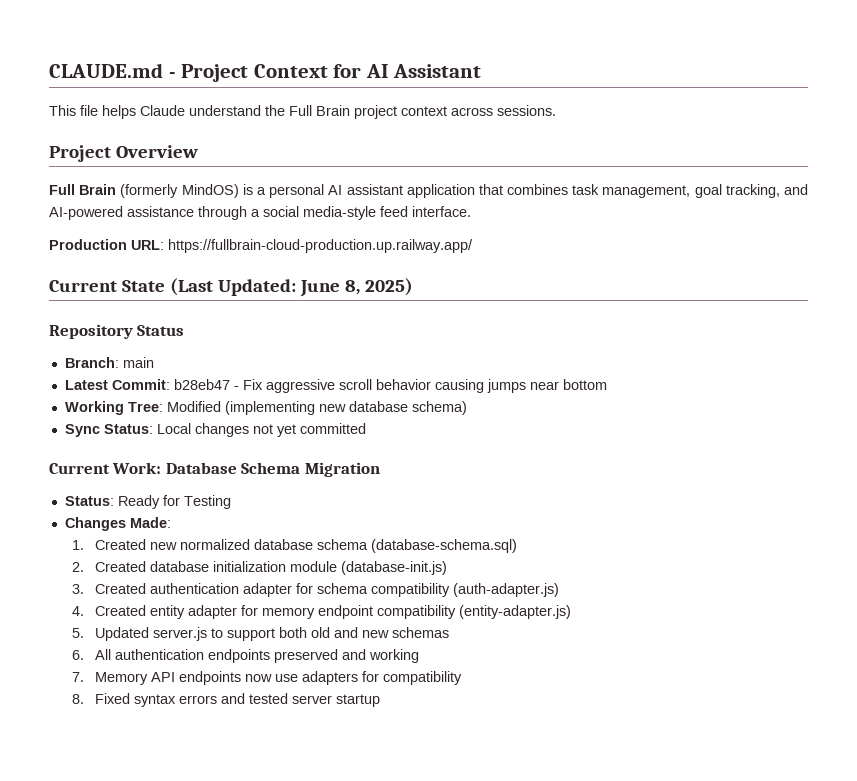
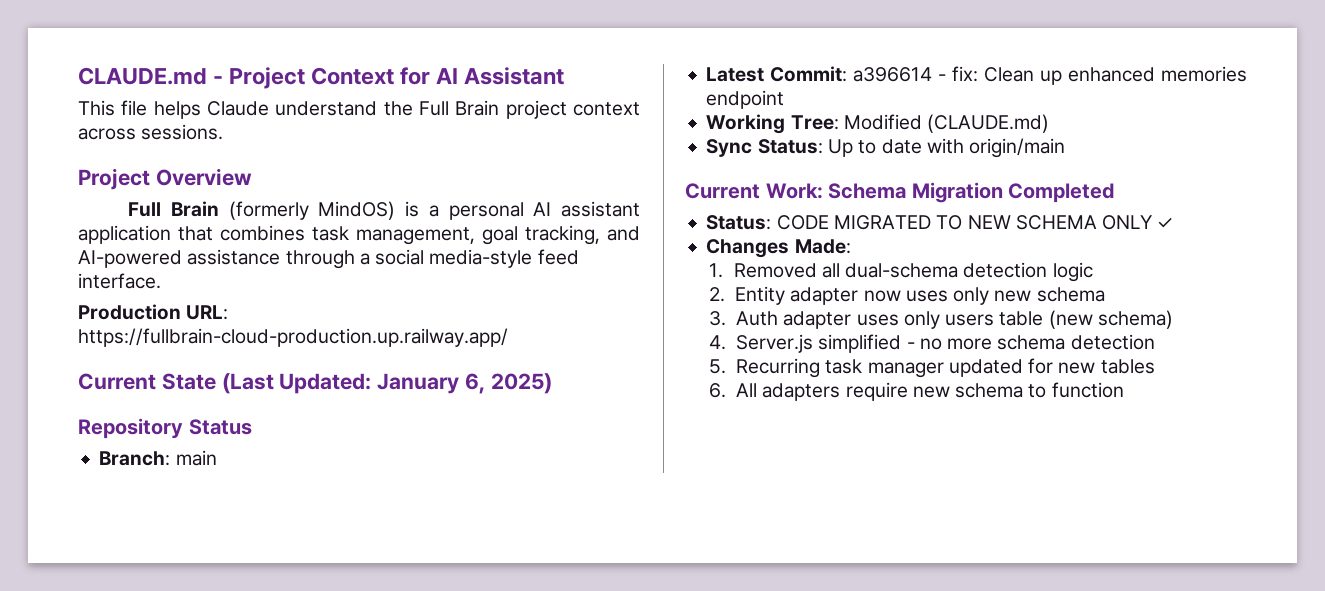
- Current State (Last Updated: June 8, 2025)
+ Current State (Last Updated: January 6, 2025)
- Latest Commit: b28eb47 - Fix aggressive scroll behavior causing jumps near bottom
- Working Tree: Modified (implementing new database schema)
- Sync Status: Local changes not yet committed
+ Latest Commit: a396614 - fix: Clean up enhanced memories endpoint
+ Working Tree: Modified (CLAUDE.md)
+ Sync Status: Up to date with origin/main
- Current Work: Database Schema Migration
- Status: Ready for Testing
+ Current Work: Schema Migration Completed
+ Status: CODE MIGRATED TO NEW SCHEMA ONLY ✓
  Changes Made:
- 1. Created new normalized database schema (database-schema.sql)
- 2. Created database initialization module (database-init.js)
- 3. Created authentication adapter for schema compatibility (auth-adapter.js)
- 4. Created entity adapter for memory endpoint compatibility (entity-adapter.js)
- 5. Updated server.js to support both old and new schemas
- 6. All authentication endpoints preserved and working
- 7. Memory API endpoints now use adapters for compatibility
- 8. Fixed syntax errors and tested server startup
+ 1. Removed all dual-schema detection logic
+ 2. Entity adapter now uses only new schema
+ 3. Auth adapter uses only users table (new schema)
+ 4. Server.js simplified - no more schema detection
+ 5. Recurring task manager updated for new tables
+ 6. All adapters require new schema to function

